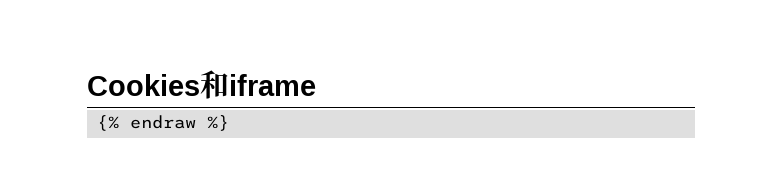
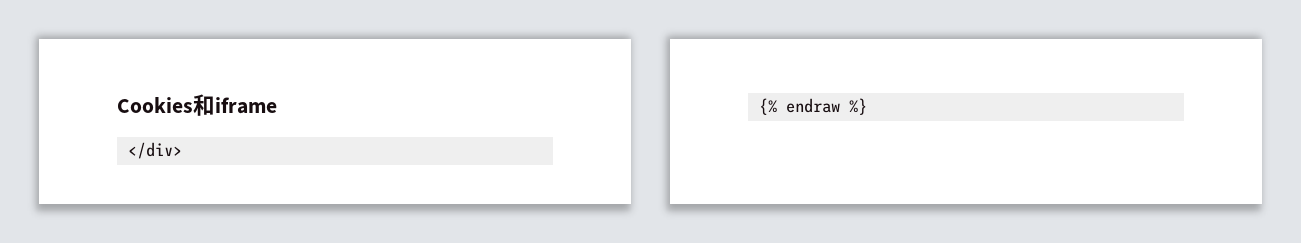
+ </div>

